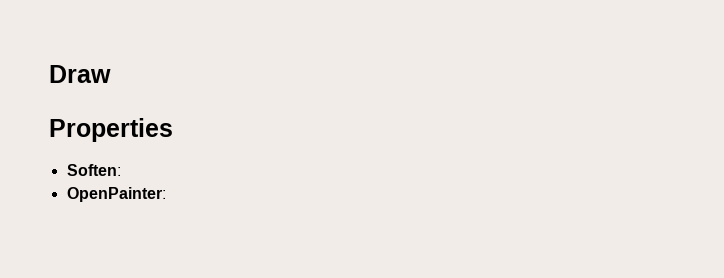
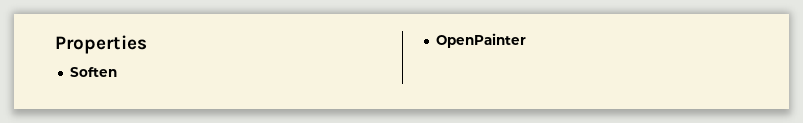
- Draw
- Soften:
- OpenPainter:
+ Soften
+ OpenPainter

